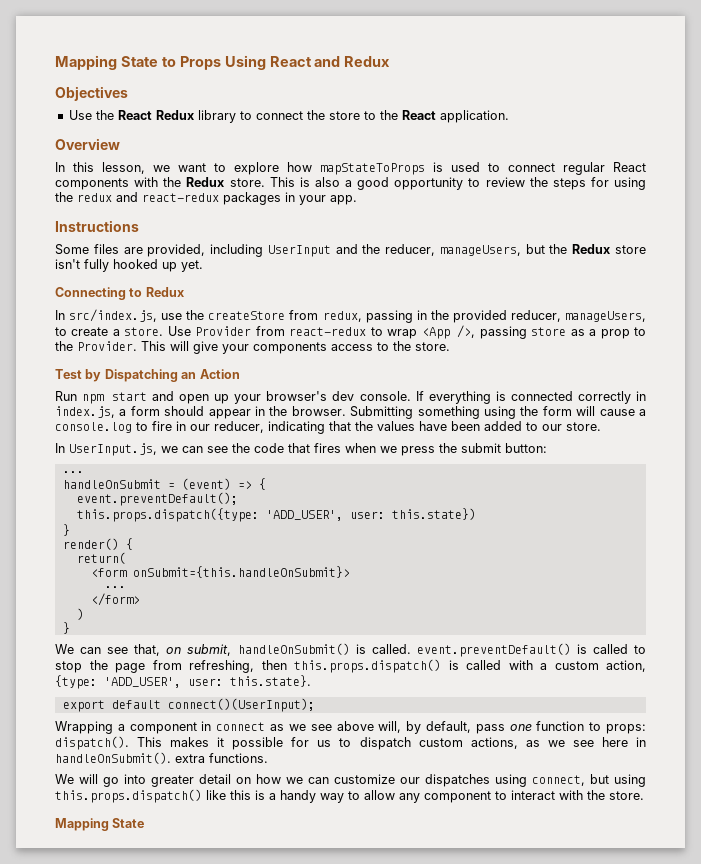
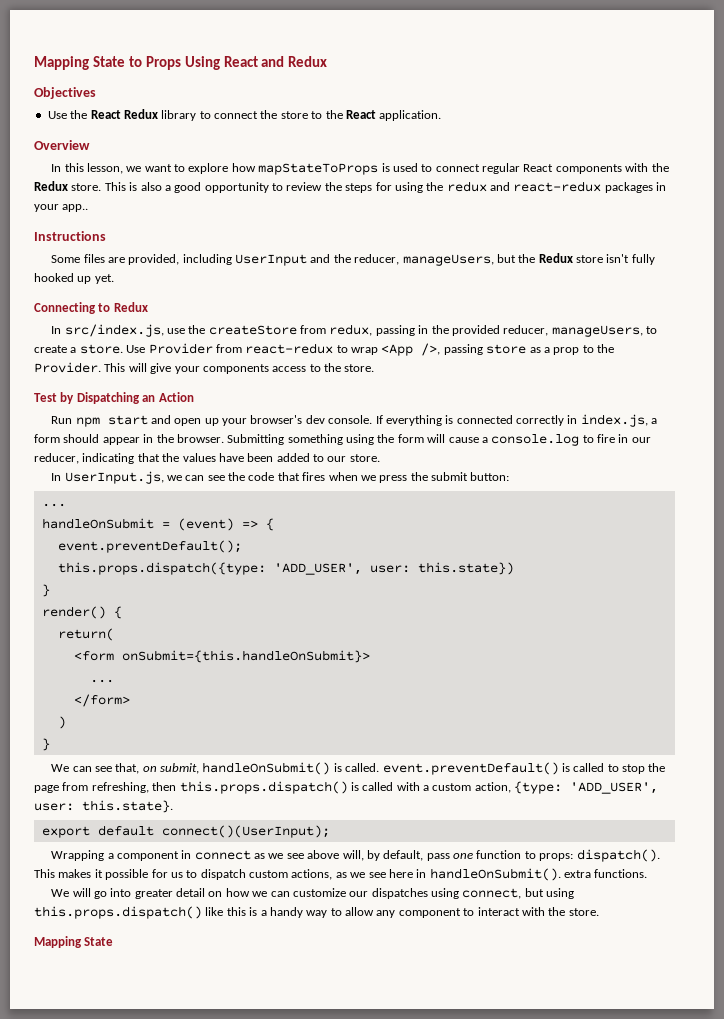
- This is also a good opportunity to review the steps for using the redux and react-redux packages in your app.
+ This is also a good opportunity to review the steps for using the redux and react-redux packages in your app..

